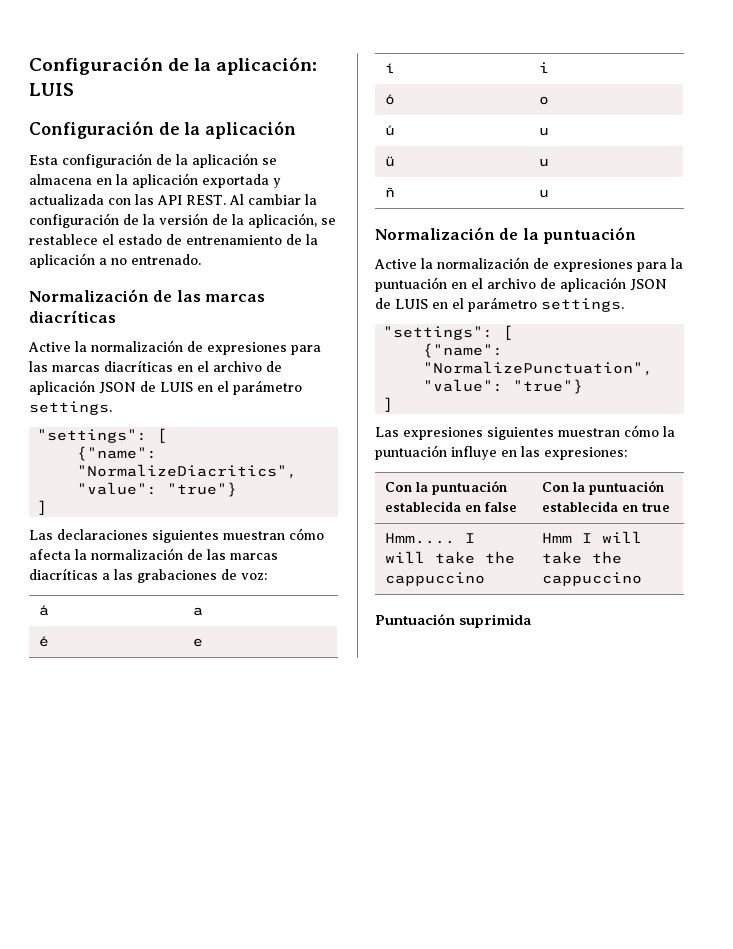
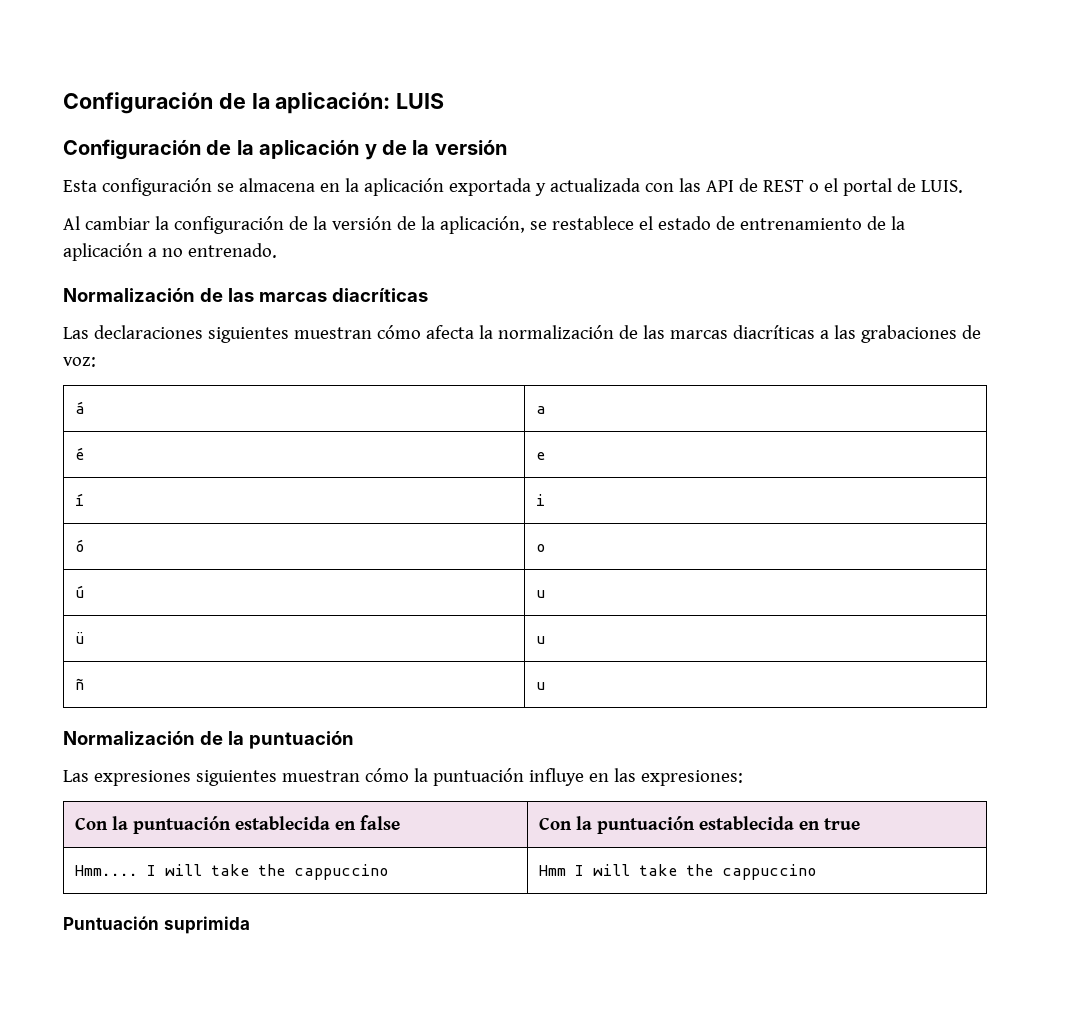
- Configuración de la aplicación
+ Configuración de la aplicación y de la versión
- Esta configuración de la aplicación se almacena en la aplicación exportada y actualizada con las API REST. Al cambiar la configuración de la versión de la aplicación, se restablece el estado de entrenamiento de la aplicación a no entrenado.
+ Esta configuración se almacena en la aplicación exportada y actualizada con las API de REST o el portal de LUIS.
+ Al cambiar la configuración de la versión de la aplicación, se restablece el estado de entrenamiento de la aplicación a no entrenado.
- Active la normalización de expresiones para las marcas diacríticas en el archivo de aplicación JSON de LUIS en el parámetro settings.
- "settings": [
- {"name": "NormalizeDiacritics", "value": "true"}
- ]
- Active la normalización de expresiones para la puntuación en el archivo de aplicación JSON de LUIS en el parámetro settings.
- "settings": [
- {"name": "NormalizePunctuation", "value": "true"}
- ]

